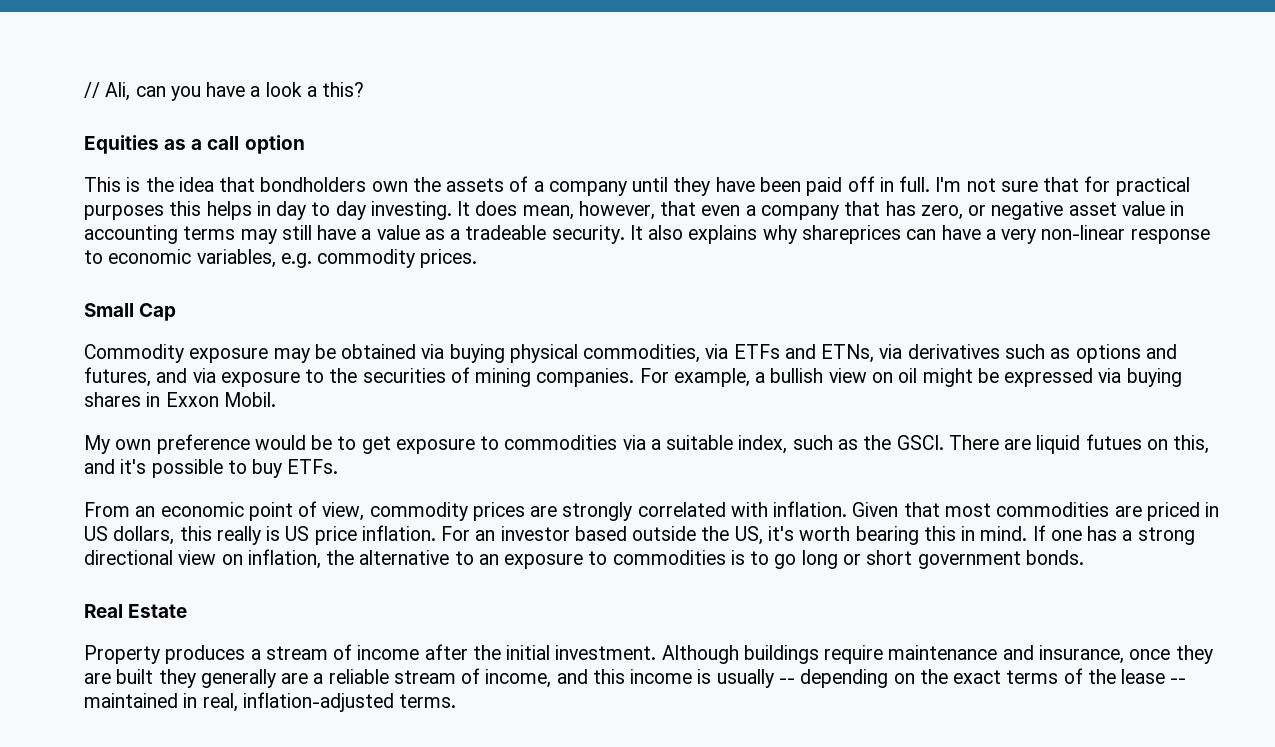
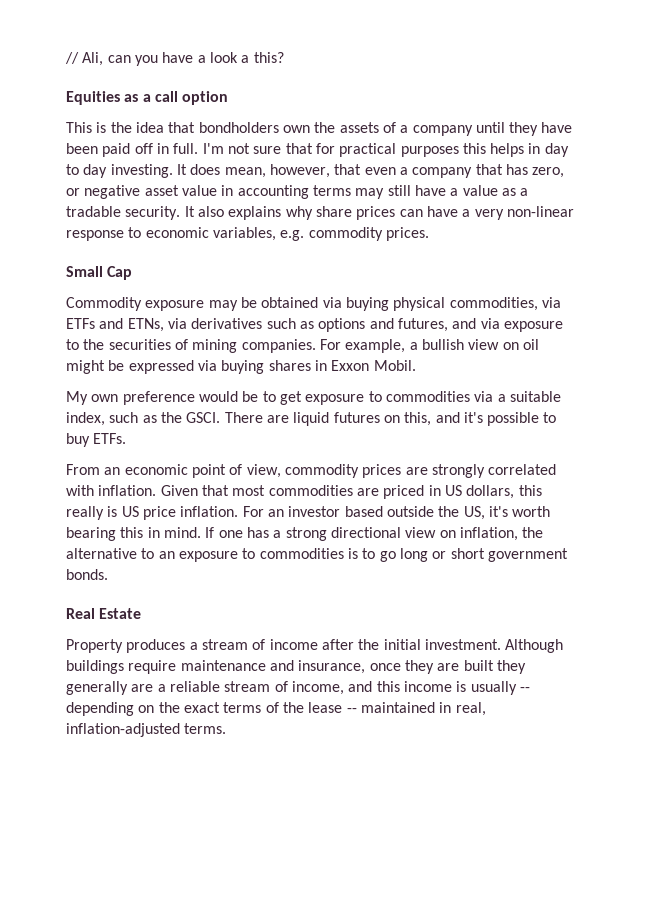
- It does mean, however, that even a company that has zero, or negative asset value in accounting terms may still have a value as a tradeable security.
+ It does mean, however, that even a company that has zero, or negative asset value in accounting terms may still have a value as a tradable security.
- It also explains why shareprices can have a very non-linear response to economic variables, e.g. commodity prices.
+ It also explains why share prices can have a very non-linear response to economic variables, e.g. commodity prices.
- There are liquid futues on this, and it's possible to buy ETFs.
+ There are liquid futures on this, and it's possible to buy ETFs.

